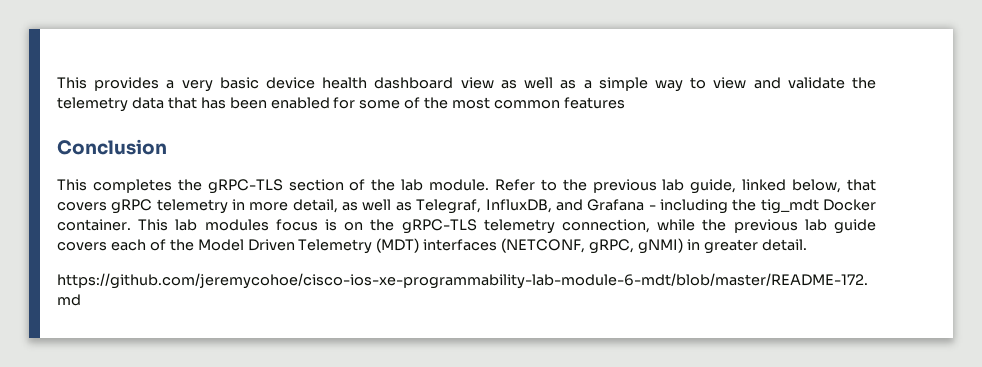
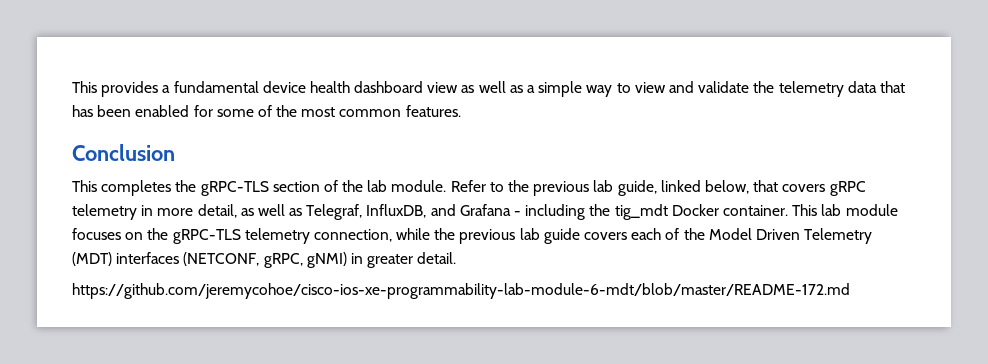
- This provides a very basic device health dashboard view as well as a simple way to view and validate the telemetry data that has been enabled for some of the most common features
+ This provides a fundamental device health dashboard view as well as a simple way to view and validate the telemetry data that has been enabled for some of the most common features.
- This lab modules focus is on the gRPC-TLS telemetry connection, while the previous lab guide covers each of the Model Driven Telemetry (MDT) interfaces (NETCONF, gRPC, gNMI) in greater detail.
+ This lab module focuses on the gRPC-TLS telemetry connection, while the previous lab guide covers each of the Model Driven Telemetry (MDT) interfaces (NETCONF, gRPC, gNMI) in greater detail.

